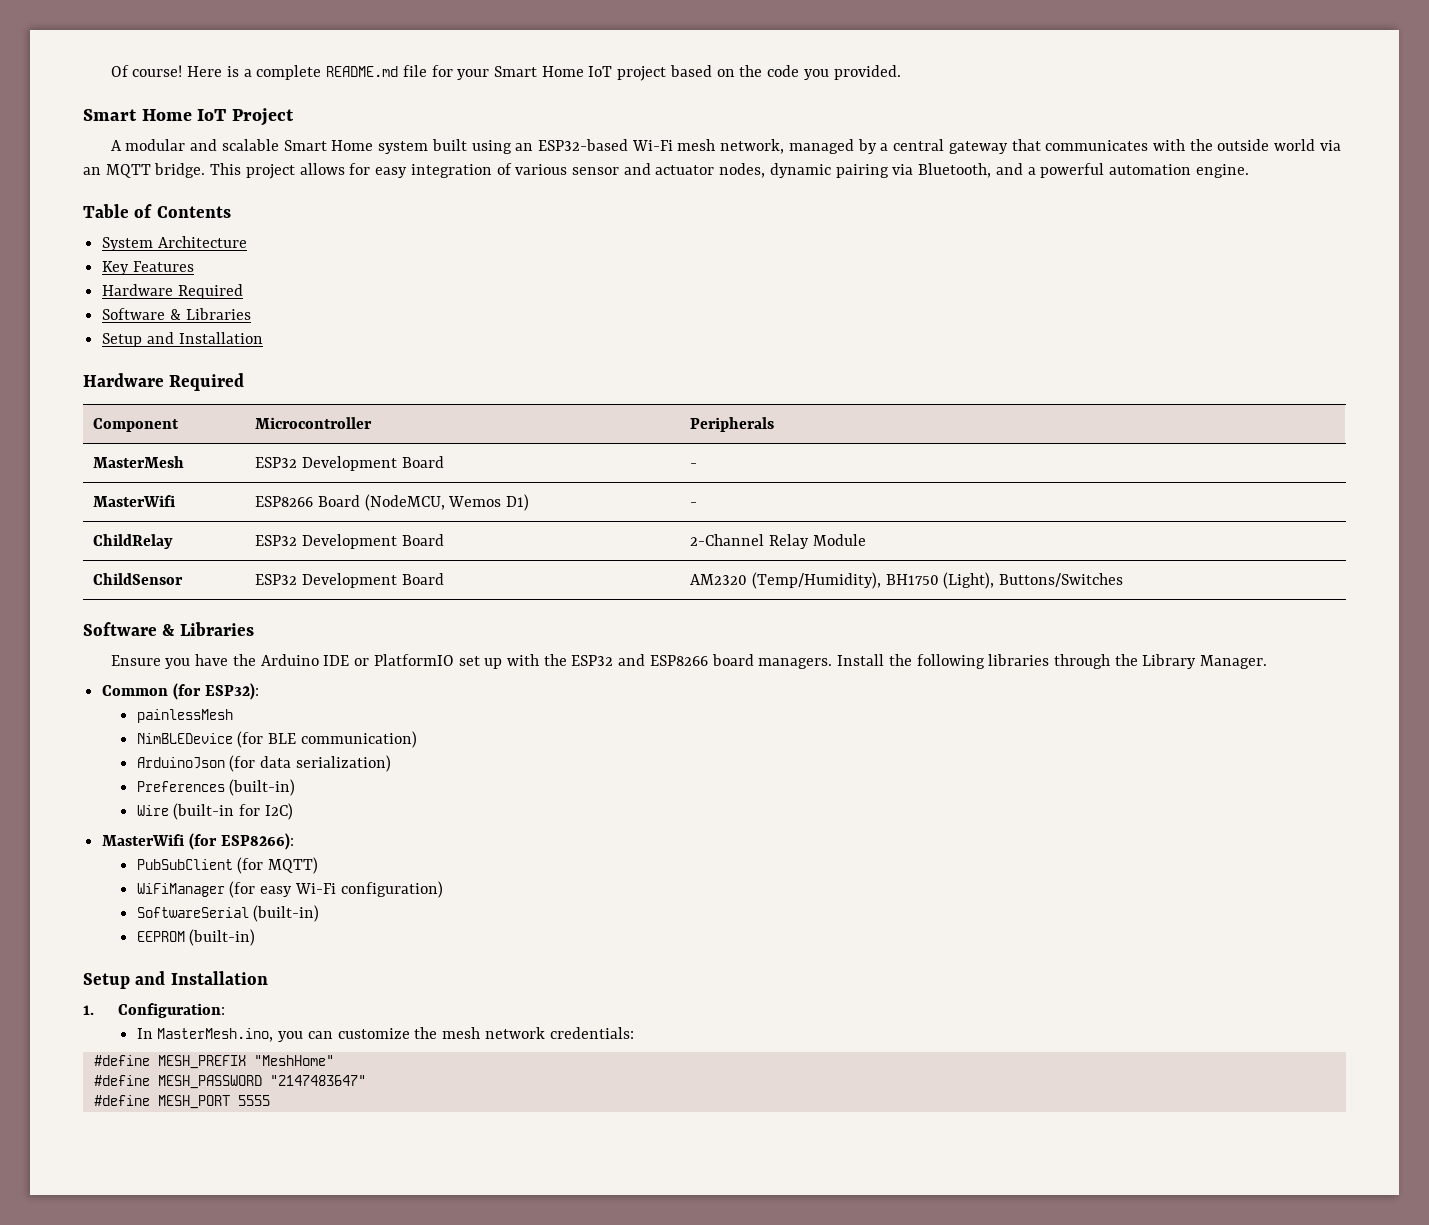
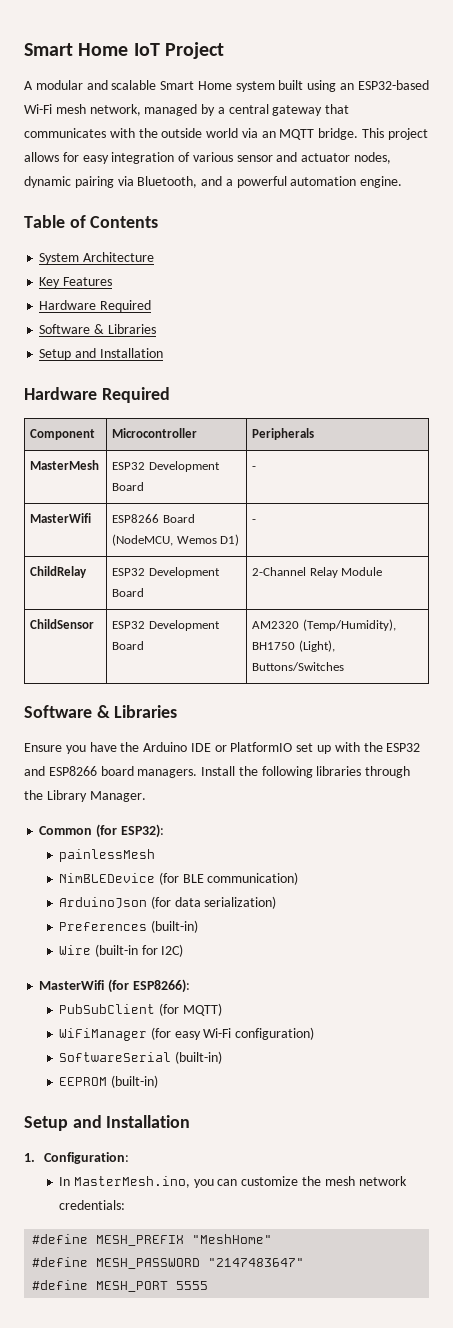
- Of course! Here is a complete README.md file for your Smart Home IoT project based on the code you provided.

